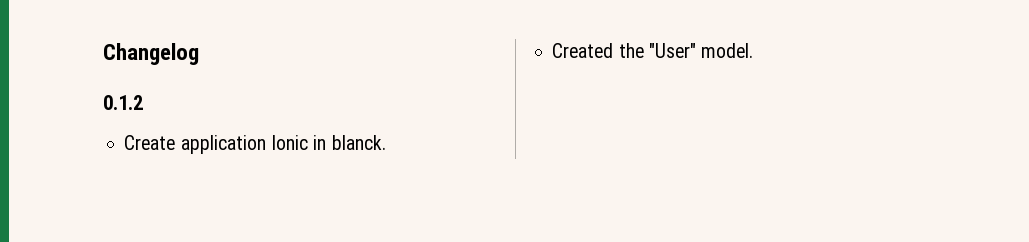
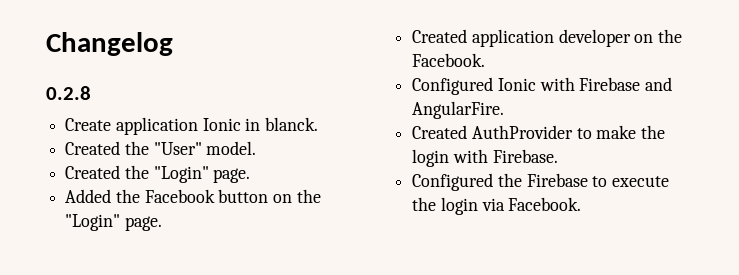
- 0.1.2
+ 0.2.8
+ Created the "Login" page.
+ Added the Facebook button on the "Login" page.
+ Created application developer on the Facebook.
+ Configured Ionic with Firebase and AngularFire.
+ Created AuthProvider to make the login with Firebase.
+ Configured the Firebase to execute the login via Facebook.

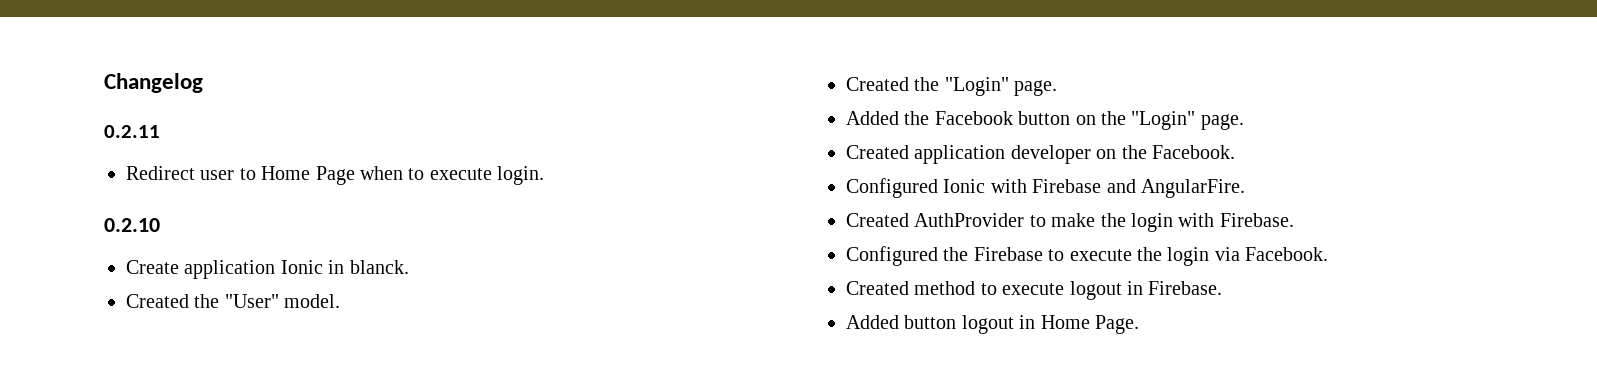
- 0.2.8
+ 0.2.11
+ Redirect user to Home Page when to execute login.
+ 0.2.10
+ Created method to execute logout in Firebase.
+ Added button logout in Home Page.

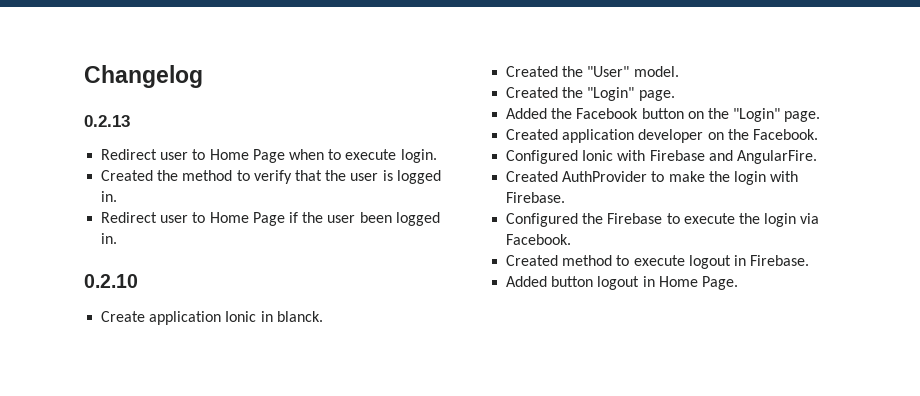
- 0.2.11
+ 0.2.13
+ Created the method to verify that the user is logged in.
+ Redirect user to Home Page if the user been logged in.

